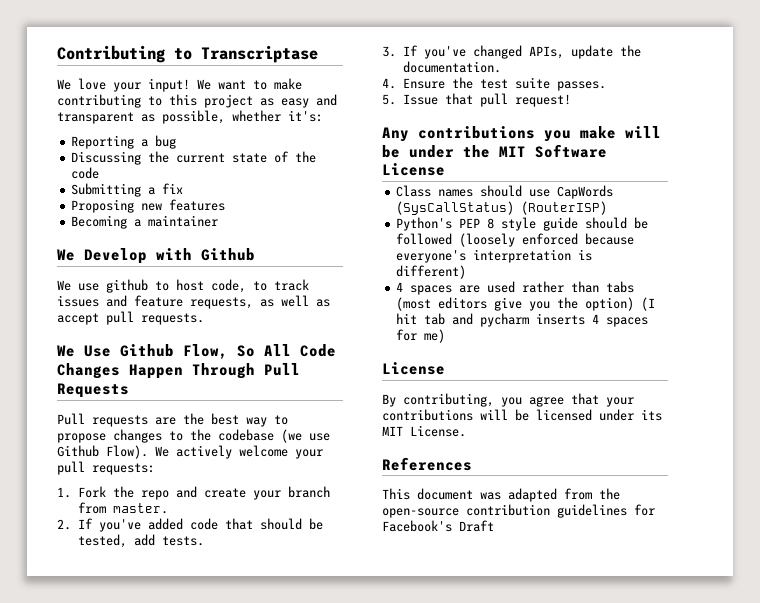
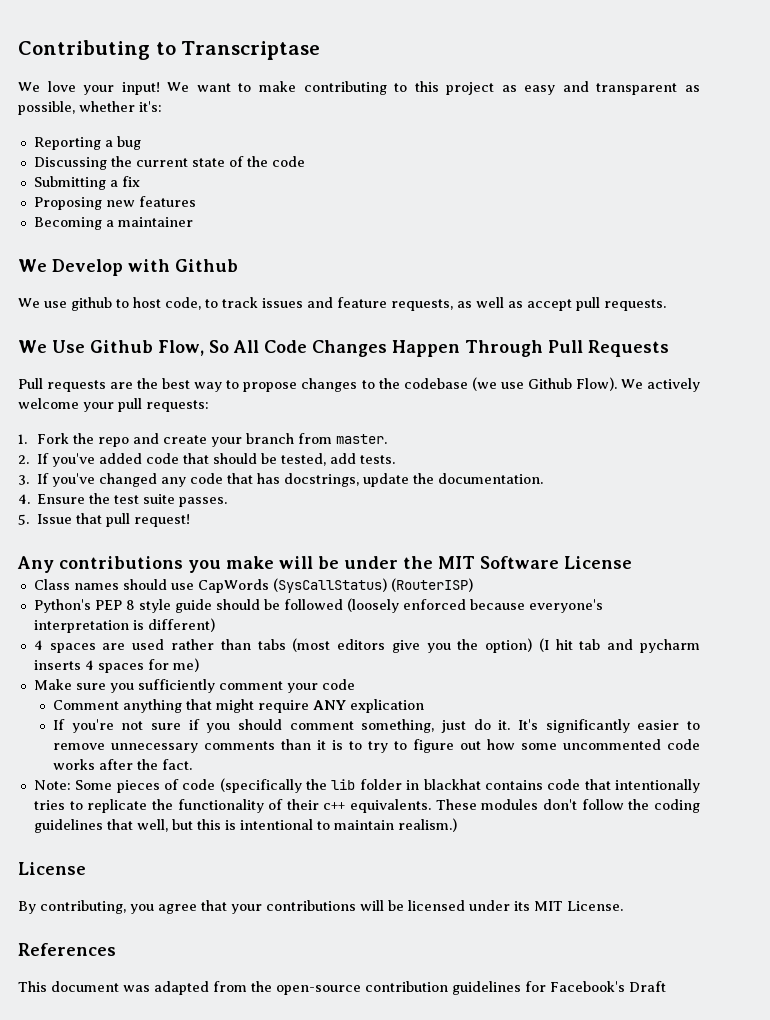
- 3. If you've changed APIs, update the documentation.
+ 3. If you've changed any code that has docstrings, update the documentation.
+ Make sure you sufficiently comment your code
+ Comment anything that might require ANY explication
+ If you're not sure if you should comment something, just do it. It's significantly easier to remove unnecessary comments than it is to try to figure out how some uncommented code works after the fact.
+ Note: Some pieces of code (specifically the lib folder in blackhat contains code that intentionally tries to replicate the functionality of their c++ equivalents. These modules don't follow the coding guidelines that well, but this is intentional to maintain realism.)

